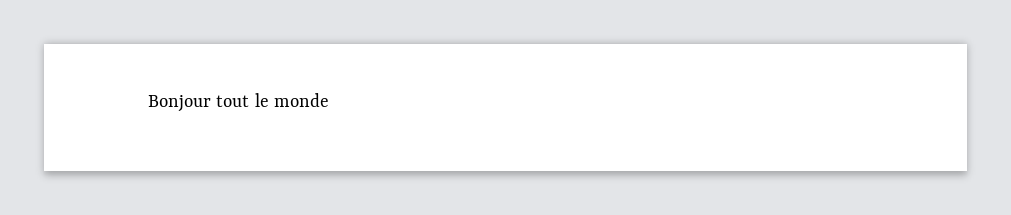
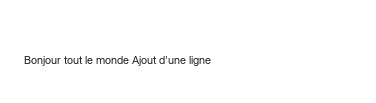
- Bonjour tout le monde
+ Bonjour tout le monde Ajout d'une ligne

